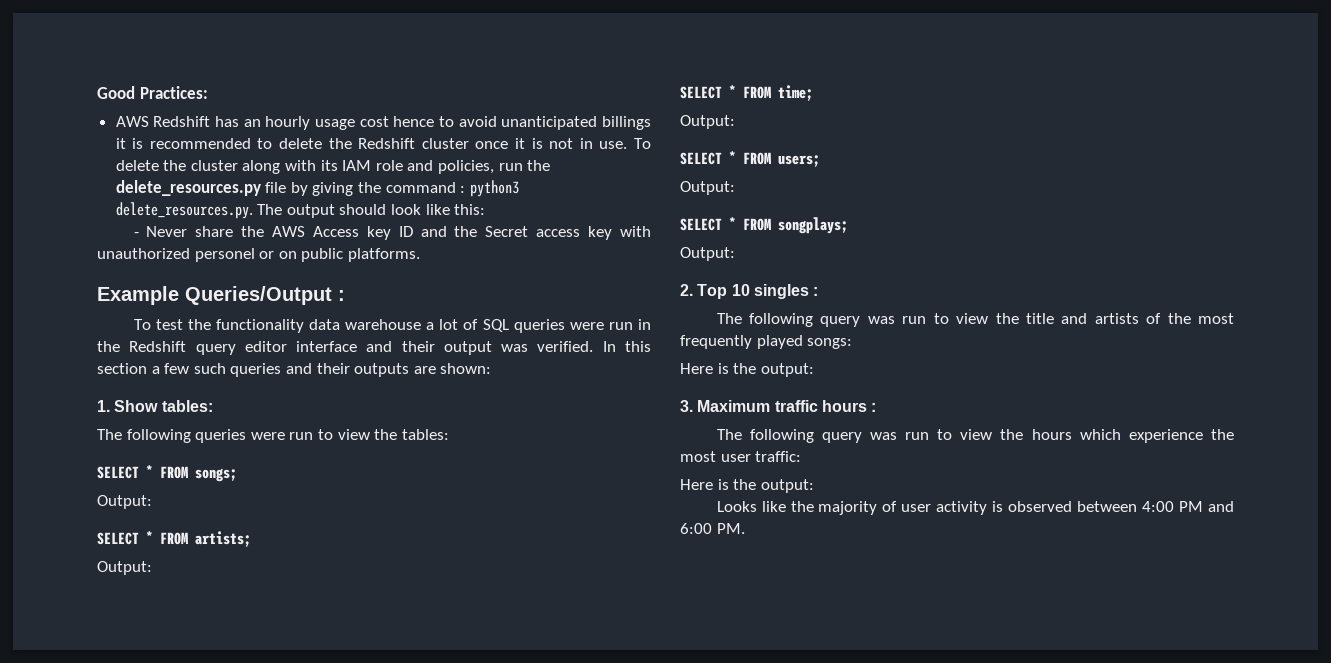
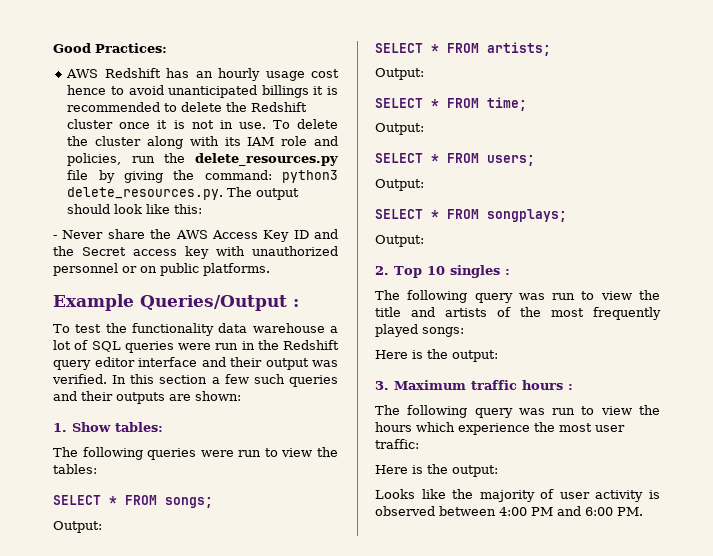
- To delete the cluster along with its IAM role and policies, run the delete_resources.py file by giving the command : python3 delete_resources.py. The output should look like this:
+ To delete the cluster along with its IAM role and policies, run the delete_resources.py file by giving the command: python3 delete_resources.py. The output should look like this:
- - Never share the AWS Access key ID and the Secret access key with unauthorized personel or on public platforms.
+ - Never share the AWS Access Key ID and the Secret access key with unauthorized personnel or on public platforms.

